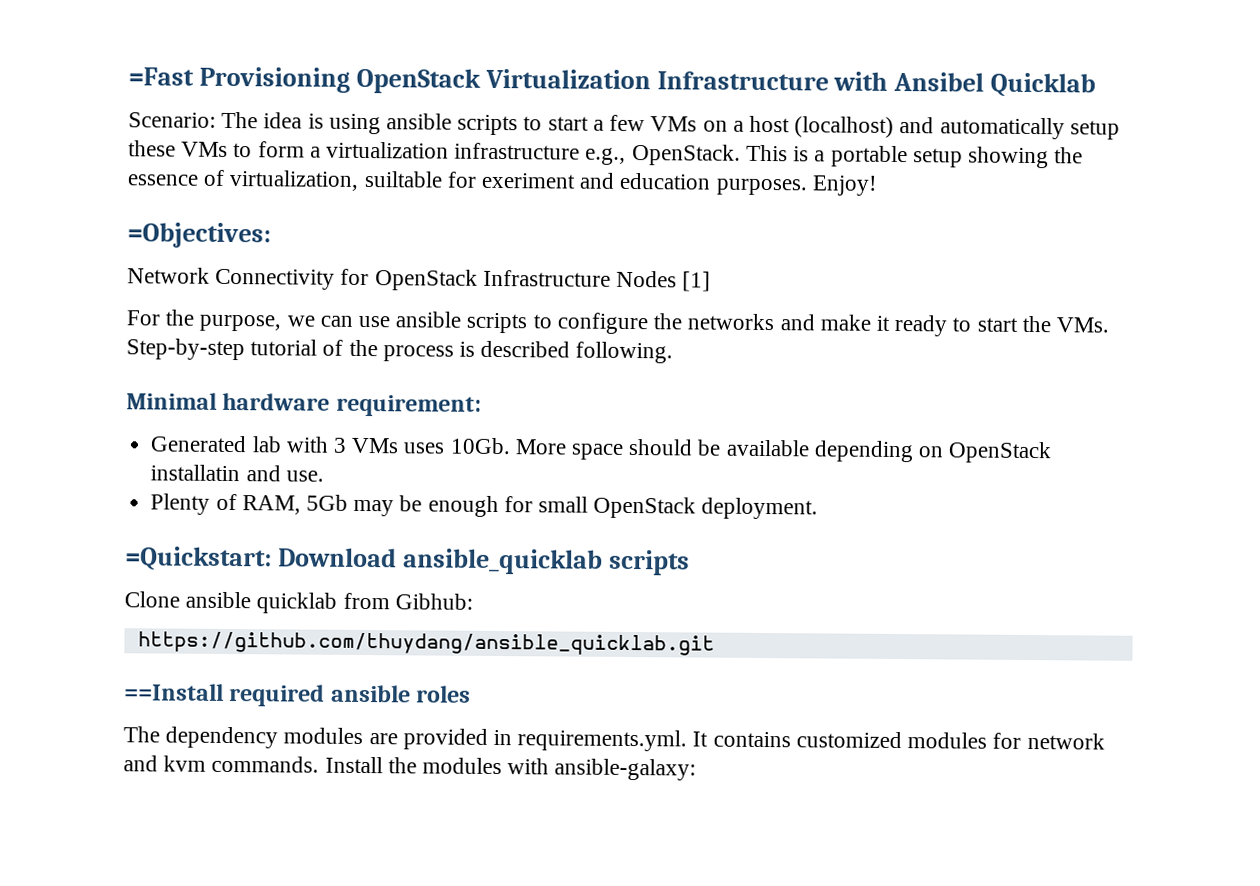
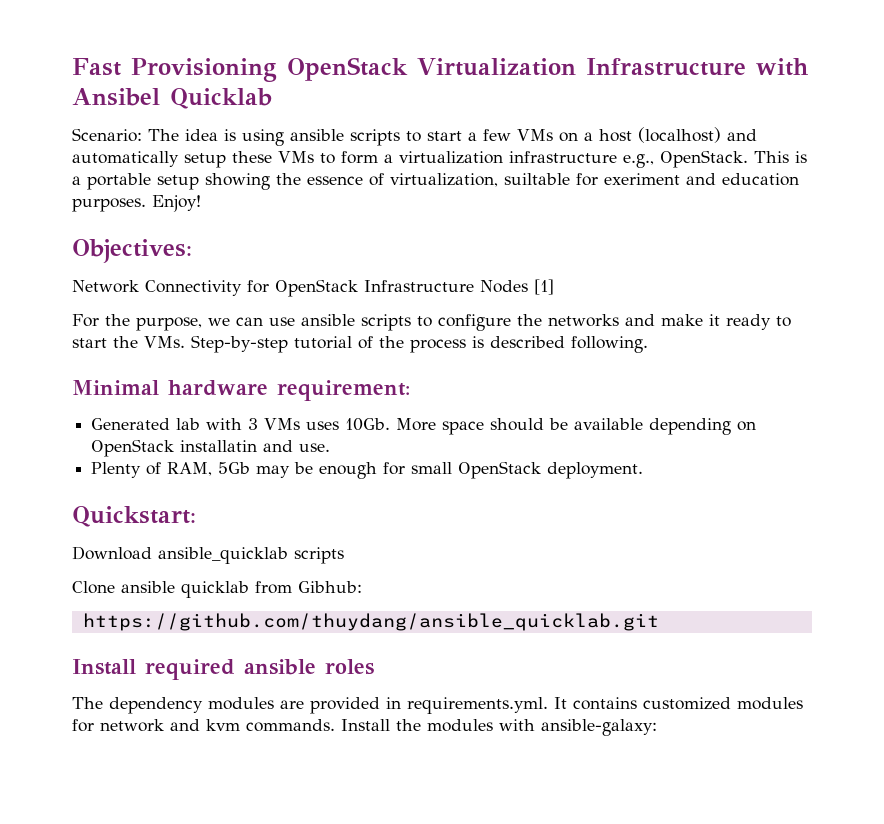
- =Fast Provisioning OpenStack Virtualization Infrastructure with Ansibel Quicklab
+ Fast Provisioning OpenStack Virtualization Infrastructure with Ansibel Quicklab
- =Objectives:
+ Objectives:
- =Quickstart: Download ansible_quicklab scripts
+ Quickstart:
+ Download ansible_quicklab scripts
- ==Install required ansible roles
+ Install required ansible roles

